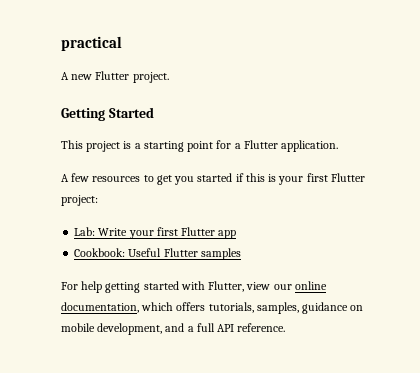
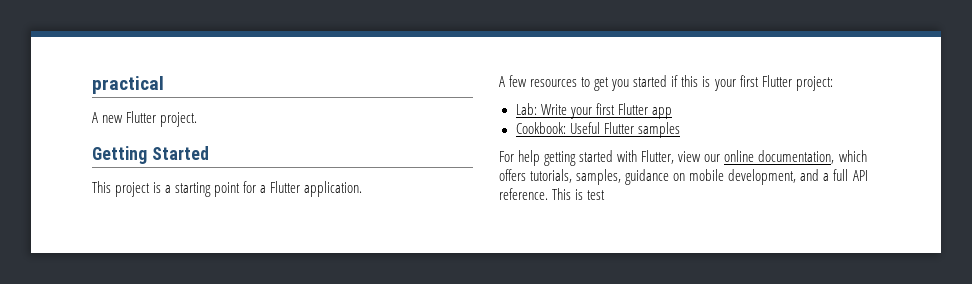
+ This is test

